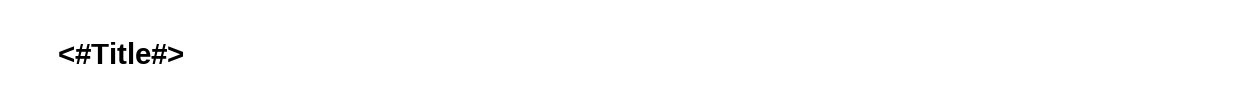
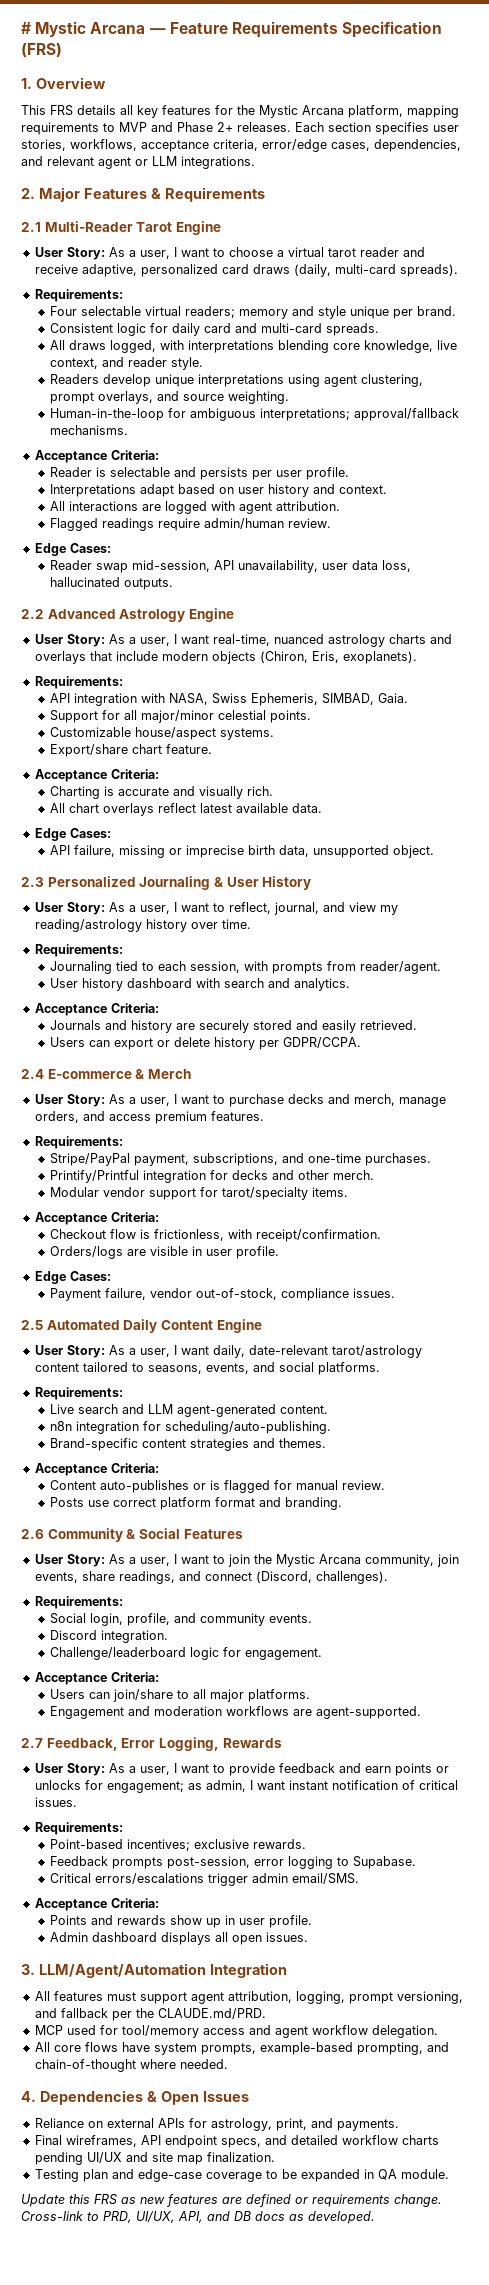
- <#Title#>
+ # Mystic Arcana — Feature Requirements Specification (FRS)
+ 1. Overview
+ This FRS details all key features for the Mystic Arcana platform, mapping requirements to MVP and Phase 2+ releases. Each section specifies user stories, workflows, acceptance criteria, error/edge cases, dependencies, and relevant agent or LLM integrations.
+ 2. Major Features & Requirements
+ 2.1 Multi-Reader Tarot Engine
+ User Story: As a user, I want to choose a virtual tarot reader and receive adaptive, personalized card draws (daily, multi-card spreads).
+ Requirements:
+ Four selectable virtual readers; memory and style unique per brand.
+ Consistent logic for daily card and multi-card spreads.
+ All draws logged, with interpretations blending core knowledge, live context, and reader style.
+ Readers develop unique interpretations using agent clustering, prompt overlays, and source weighting.
+ Human-in-the-loop for ambiguous interpretations; approval/fallback mechanisms.
+ Acceptance Criteria:
+ Reader is selectable and persists per user profile.
+ Interpretations adapt based on user history and context.
+ All interactions are logged with agent attribution.
+ Flagged readings require admin/human review.
+ Edge Cases:
+ Reader swap mid-session, API unavailability, user data loss, hallucinated outputs.
+ 2.2 Advanced Astrology Engine
+ User Story: As a user, I want real-time, nuanced astrology charts and overlays that include modern objects (Chiron, Eris, exoplanets).
+ Requirements:
+ API integration with NASA, Swiss Ephemeris, SIMBAD, Gaia.
+ Support for all major/minor celestial points.
+ Customizable house/aspect systems.
+ Export/share chart feature.
+ Acceptance Criteria:
+ Charting is accurate and visually rich.
+ All chart overlays reflect latest available data.
+ Edge Cases:
+ API failure, missing or imprecise birth data, unsupported object.
+ 2.3 Personalized Journaling & User History
+ User Story: As a user, I want to reflect, journal, and view my reading/astrology history over time.
+ Requirements:
+ Journaling tied to each session, with prompts from reader/agent.
+ User history dashboard with search and analytics.
+ Acceptance Criteria:
+ Journals and history are securely stored and easily retrieved.
+ Users can export or delete history per GDPR/CCPA.
+ 2.4 E-commerce & Merch
+ User Story: As a user, I want to purchase decks and merch, manage orders, and access premium features.
+ Requirements:
+ Stripe/PayPal payment, subscriptions, and one-time purchases.
+ Printify/Printful integration for decks and other merch.
+ Modular vendor support for tarot/specialty items.
+ Acceptance Criteria:
+ Checkout flow is frictionless, with receipt/confirmation.
+ Orders/logs are visible in user profile.
+ Edge Cases:
+ Payment failure, vendor out-of-stock, compliance issues.
+ 2.5 Automated Daily Content Engine
+ User Story: As a user, I want daily, date-relevant tarot/astrology content tailored to seasons, events, and social platforms.
+ Requirements:
+ Live search and LLM agent-generated content.
+ n8n integration for scheduling/auto-publishing.
+ Brand-specific content strategies and themes.
+ Acceptance Criteria:
+ Content auto-publishes or is flagged for manual review.
+ Posts use correct platform format and branding.
+ 2.6 Community & Social Features
+ User Story: As a user, I want to join the Mystic Arcana community, join events, share readings, and connect (Discord, challenges).
+ Requirements:
+ Social login, profile, and community events.
+ Discord integration.
+ Challenge/leaderboard logic for engagement.
+ Acceptance Criteria:
+ Users can join/share to all major platforms.
+ Engagement and moderation workflows are agent-supported.
+ 2.7 Feedback, Error Logging, Rewards
+ User Story: As a user, I want to provide feedback and earn points or unlocks for engagement; as admin, I want instant notification of critical issues.
+ Requirements:
+ Point-based incentives; exclusive rewards.
+ Feedback prompts post-session, error logging to Supabase.
+ Critical errors/escalations trigger admin email/SMS.
+ Acceptance Criteria:
+ Points and rewards show up in user profile.
+ Admin dashboard displays all open issues.
+ 3. LLM/Agent/Automation Integration
+ All features must support agent attribution, logging, prompt versioning, and fallback per the CLAUDE.md/PRD.
+ MCP used for tool/memory access and agent workflow delegation.
+ All core flows have system prompts, example-based prompting, and chain-of-thought where needed.
+ 4. Dependencies & Open Issues
+ Reliance on external APIs for astrology, print, and payments.
+ Final wireframes, API endpoint specs, and detailed workflow charts pending UI/UX and site map finalization.
+ Testing plan and edge-case coverage to be expanded in QA module.
+ Update this FRS as new features are defined or requirements change. Cross-link to PRD, UI/UX, API, and DB docs as developed.

